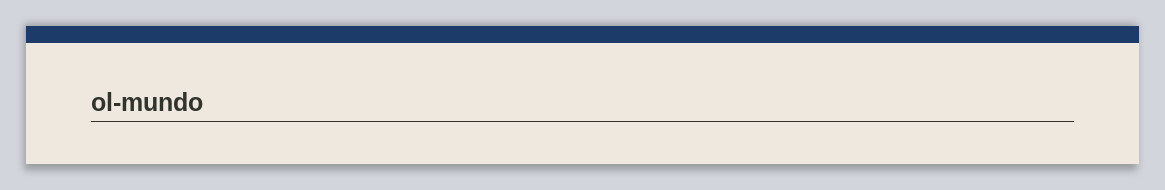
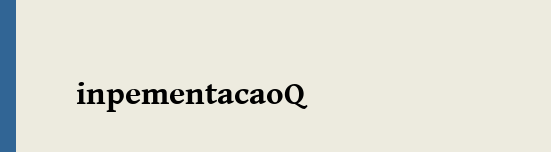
- ol-mundo
+ inpementacaoQ

